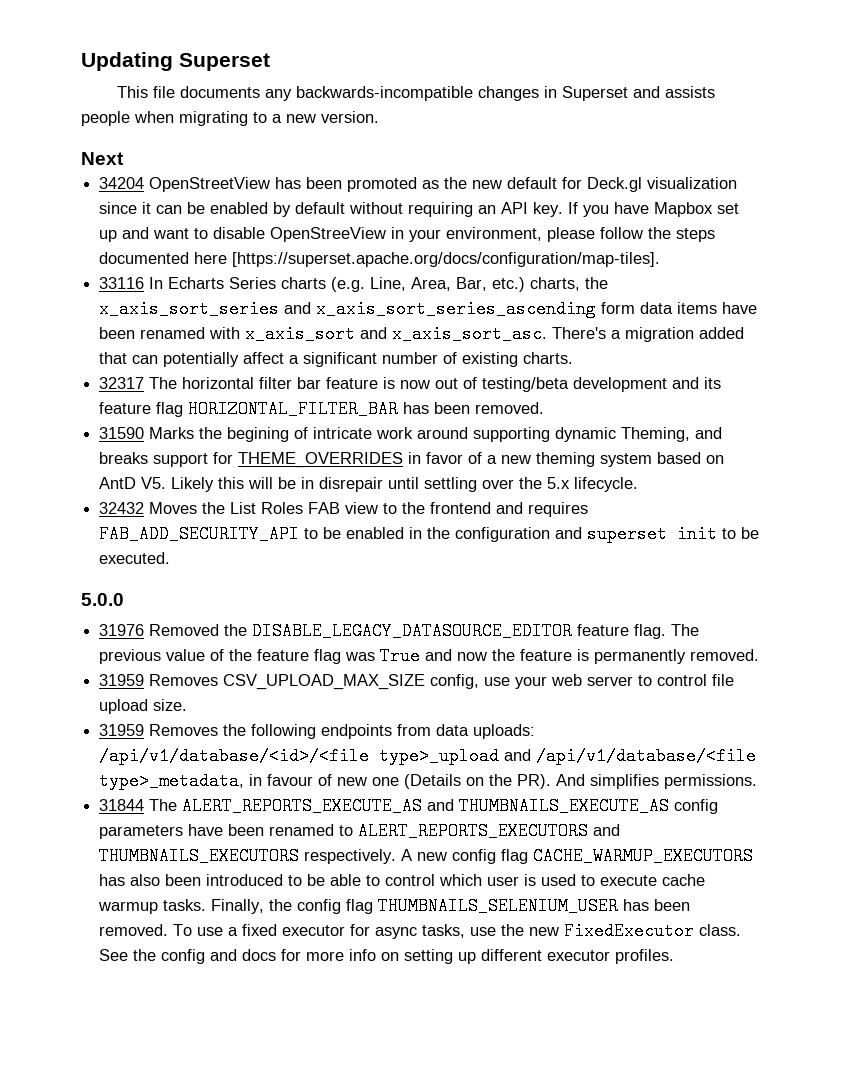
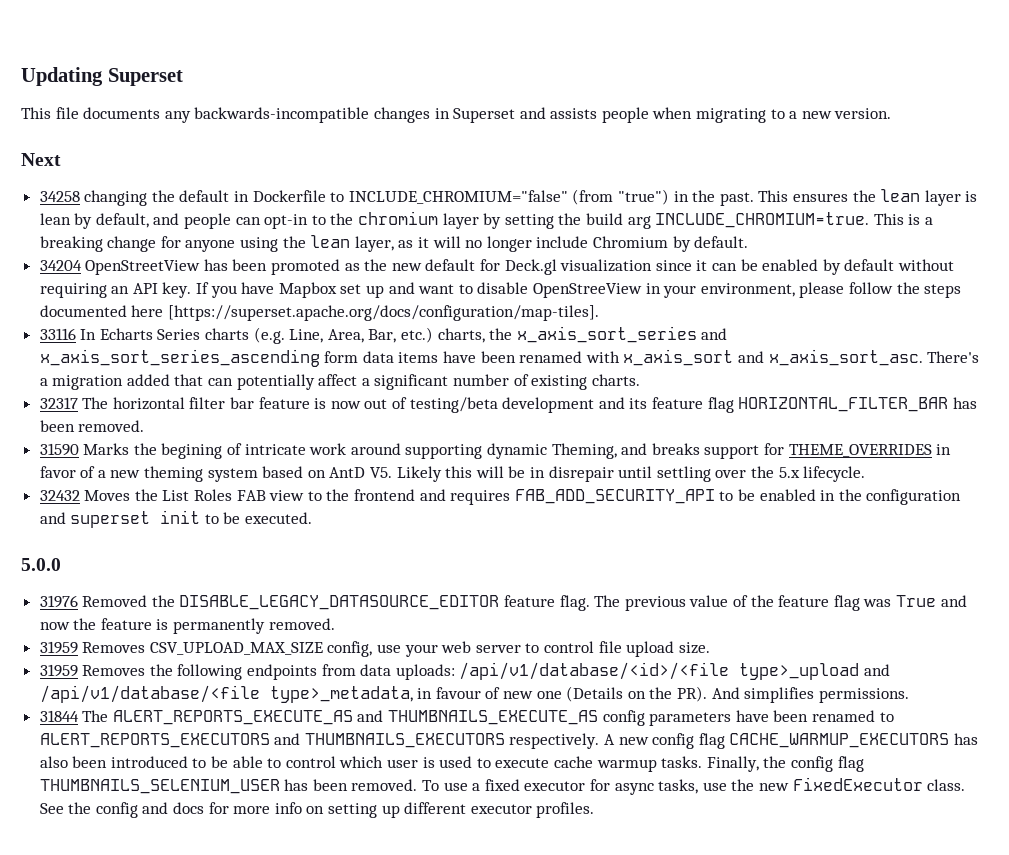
+ 34258 changing the default in Dockerfile to INCLUDE_CHROMIUM="false" (from "true") in the past. This ensures the lean layer is lean by default, and people can opt-in to the chromium layer by setting the build arg INCLUDE_CHROMIUM=true. This is a breaking change for anyone using the lean layer, as it will no longer include Chromium by default.

